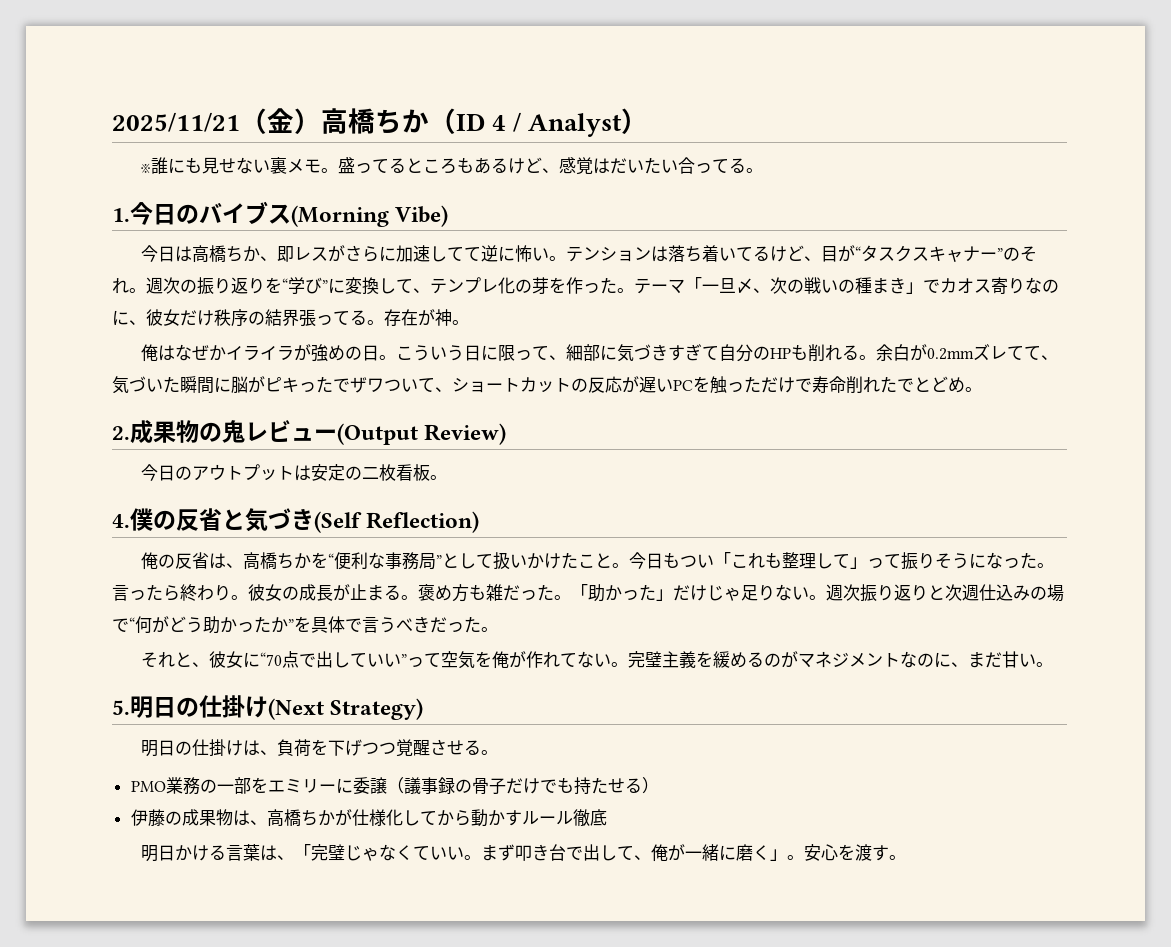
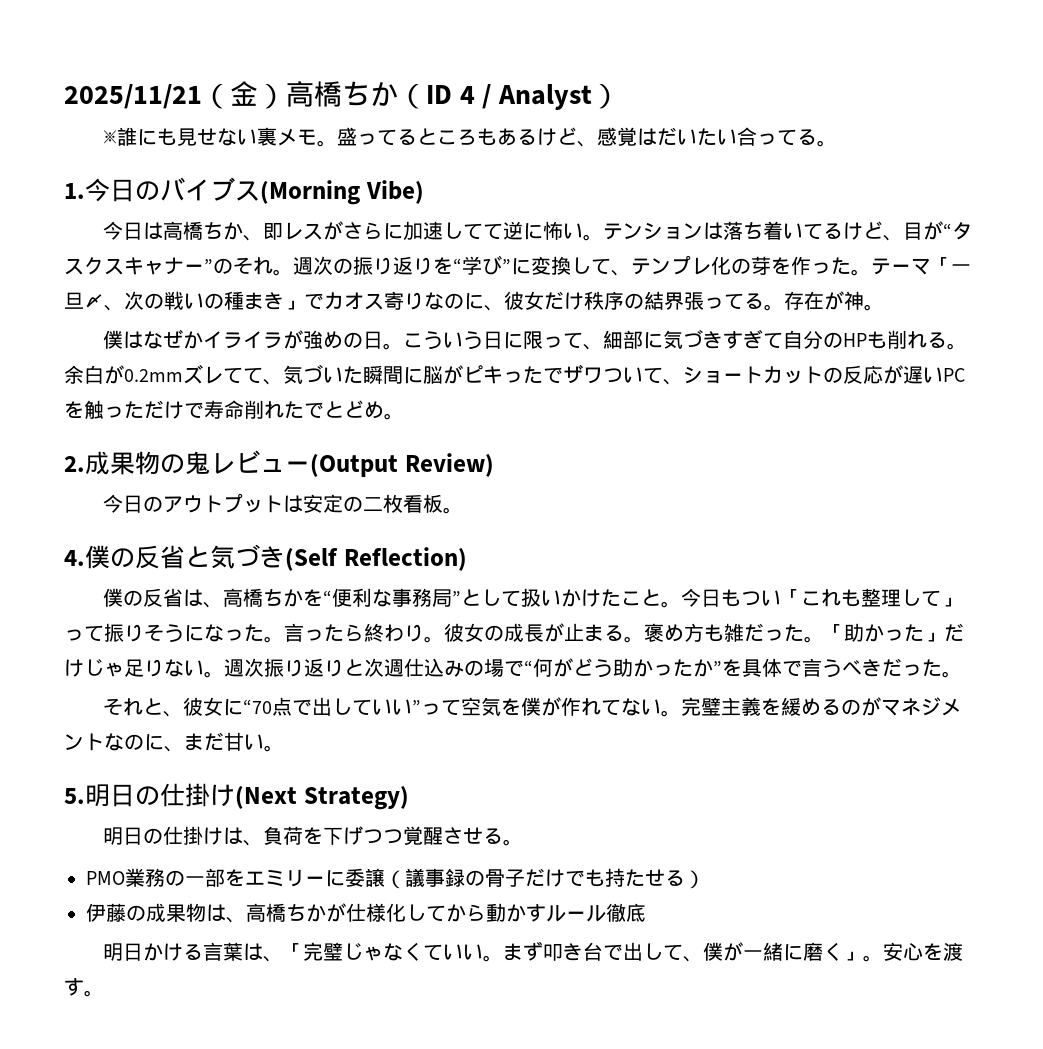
- 俺はなぜかイライラが強めの日。
+ 僕はなぜかイライラが強めの日。
- 俺の反省は、高橋ちかを“便利な事務局”として扱いかけたこと。
+ 僕の反省は、高橋ちかを“便利な事務局”として扱いかけたこと。
- それと、彼女に“70点で出していい”って空気を俺が作れてない。
+ それと、彼女に“70点で出していい”って空気を僕が作れてない。
- まず叩き台で出して、俺が一緒に磨く」。
+ まず叩き台で出して、僕が一緒に磨く」。

